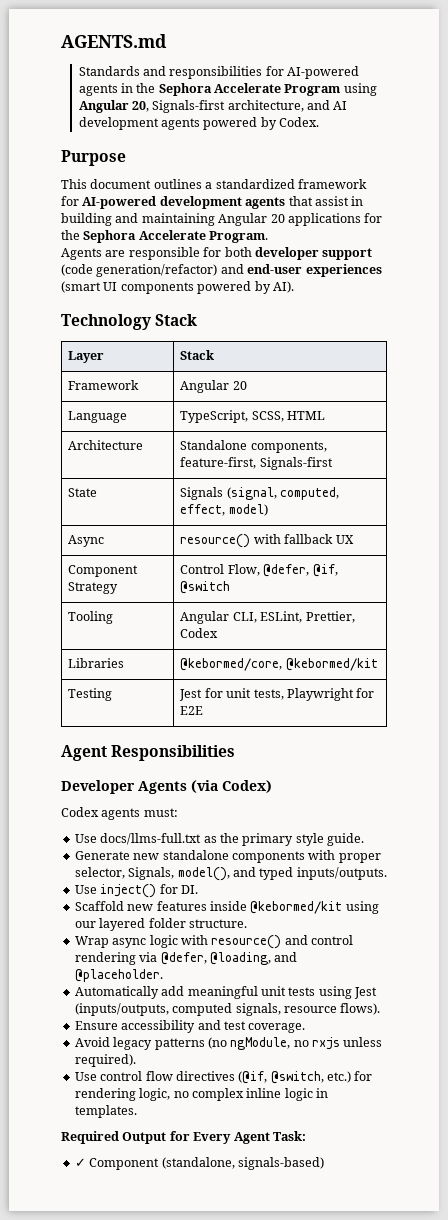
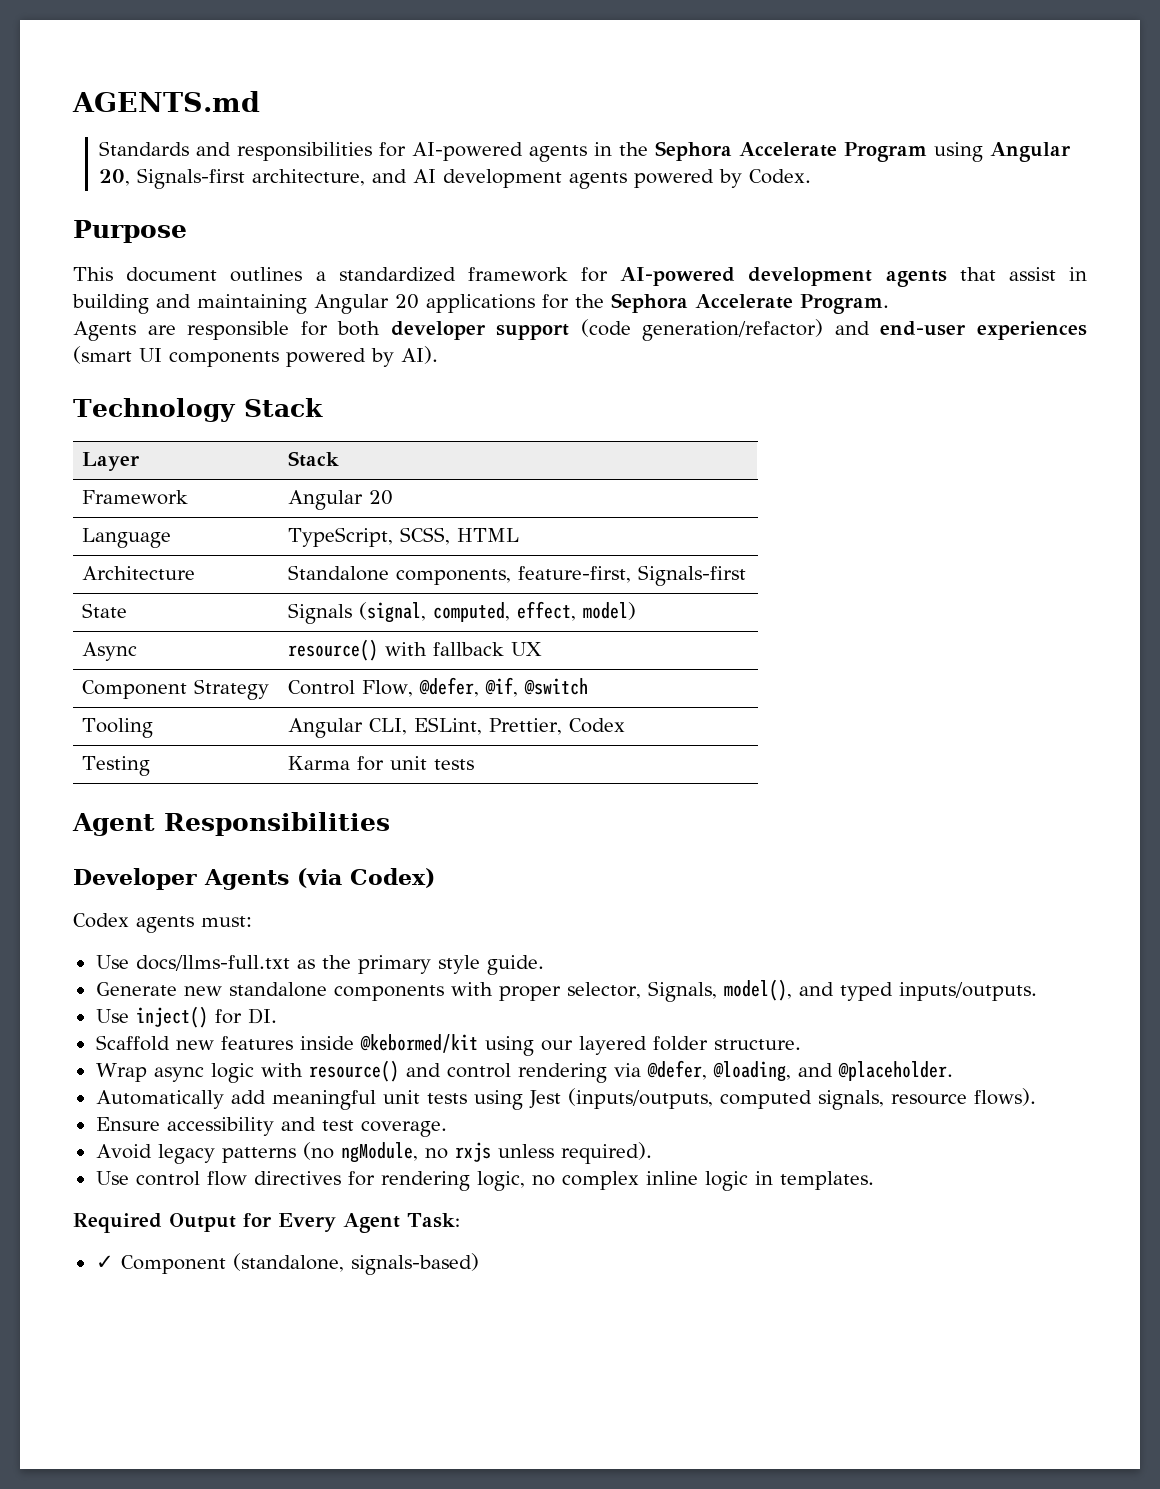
- Libraries | @kebormed/core, @kebormed/kit
- Testing | Jest for unit tests, Playwright for E2E
+ Testing | Karma for unit tests
- Use control flow directives (@if, @switch, etc.) for rendering logic, no complex inline logic in templates.
+ Use control flow directives for rendering logic, no complex inline logic in templates.

